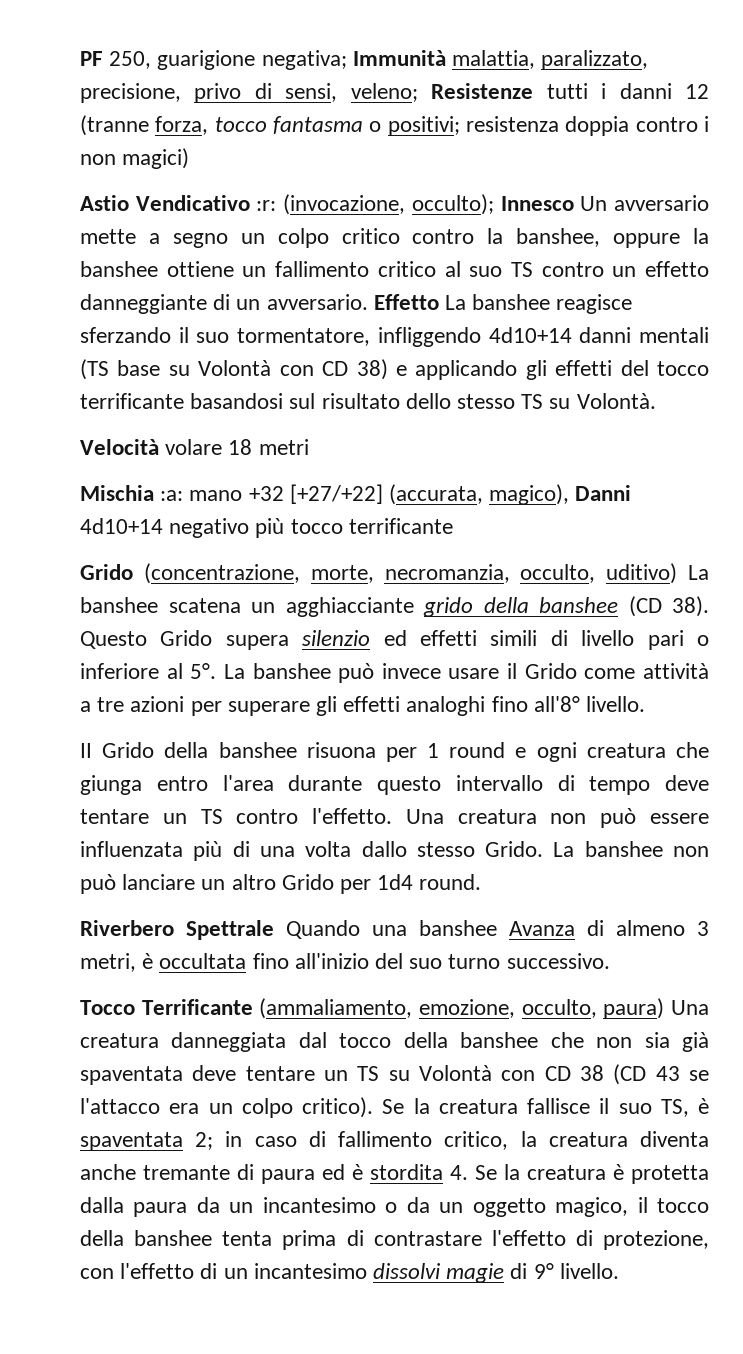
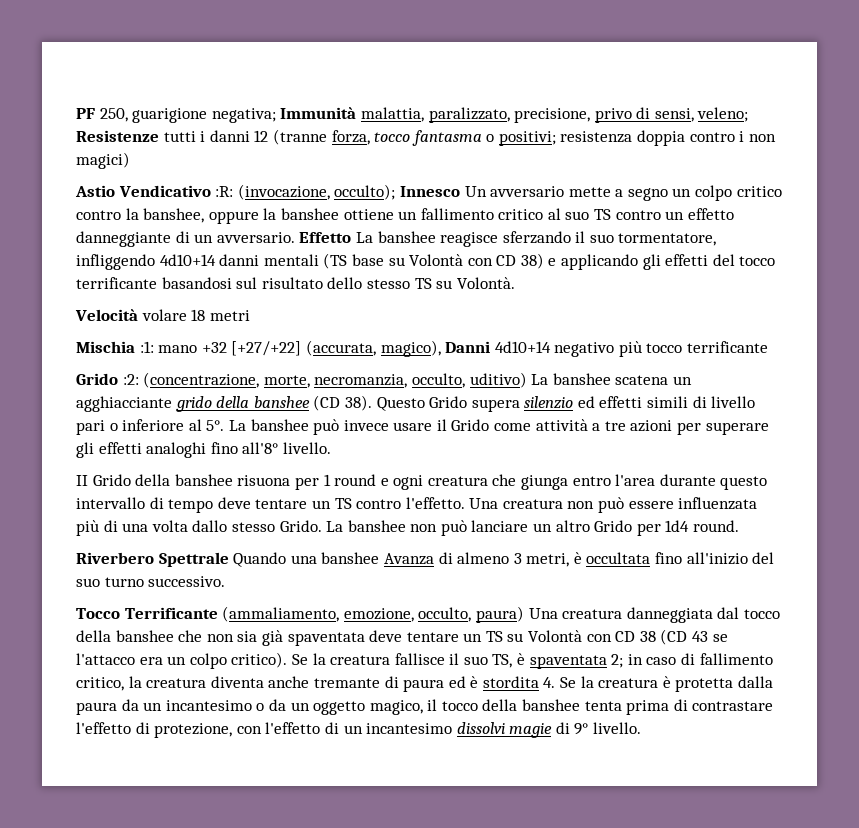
- Astio Vendicativo :r: (invocazione, occulto); Innesco Un avversario mette a segno un colpo critico contro la banshee, oppure la banshee ottiene un fallimento critico al suo TS contro un effetto danneggiante di un avversario.
+ Astio Vendicativo :R: (invocazione, occulto); Innesco Un avversario mette a segno un colpo critico contro la banshee, oppure la banshee ottiene un fallimento critico al suo TS contro un effetto danneggiante di un avversario.
- Mischia :a: mano +32 [+27/+22] (accurata, magico), Danni 4d10+14 negativo più tocco terrificante
+ Mischia :1: mano +32 [+27/+22] (accurata, magico), Danni 4d10+14 negativo più tocco terrificante
- Grido (concentrazione, morte, necromanzia, occulto, uditivo) La banshee scatena un agghiacciante grido della banshee (CD 38).
+ Grido :2: (concentrazione, morte, necromanzia, occulto, uditivo) La banshee scatena un agghiacciante grido della banshee (CD 38).

